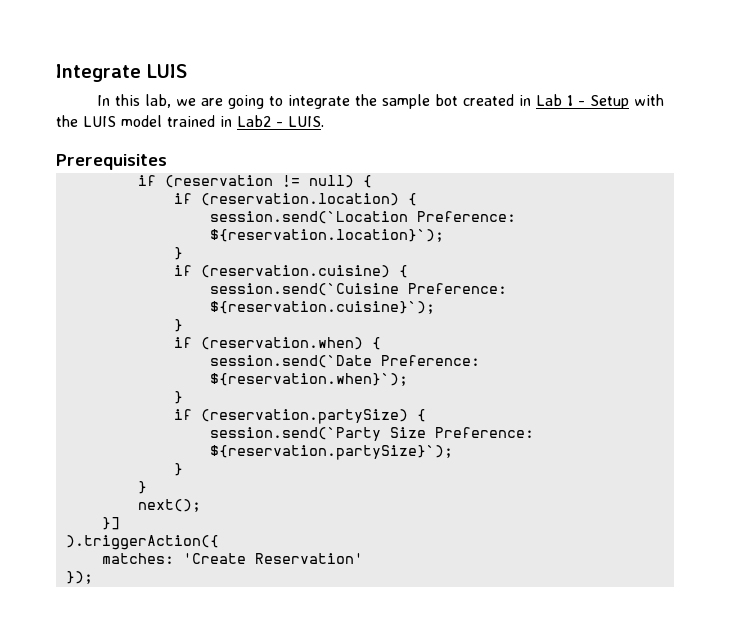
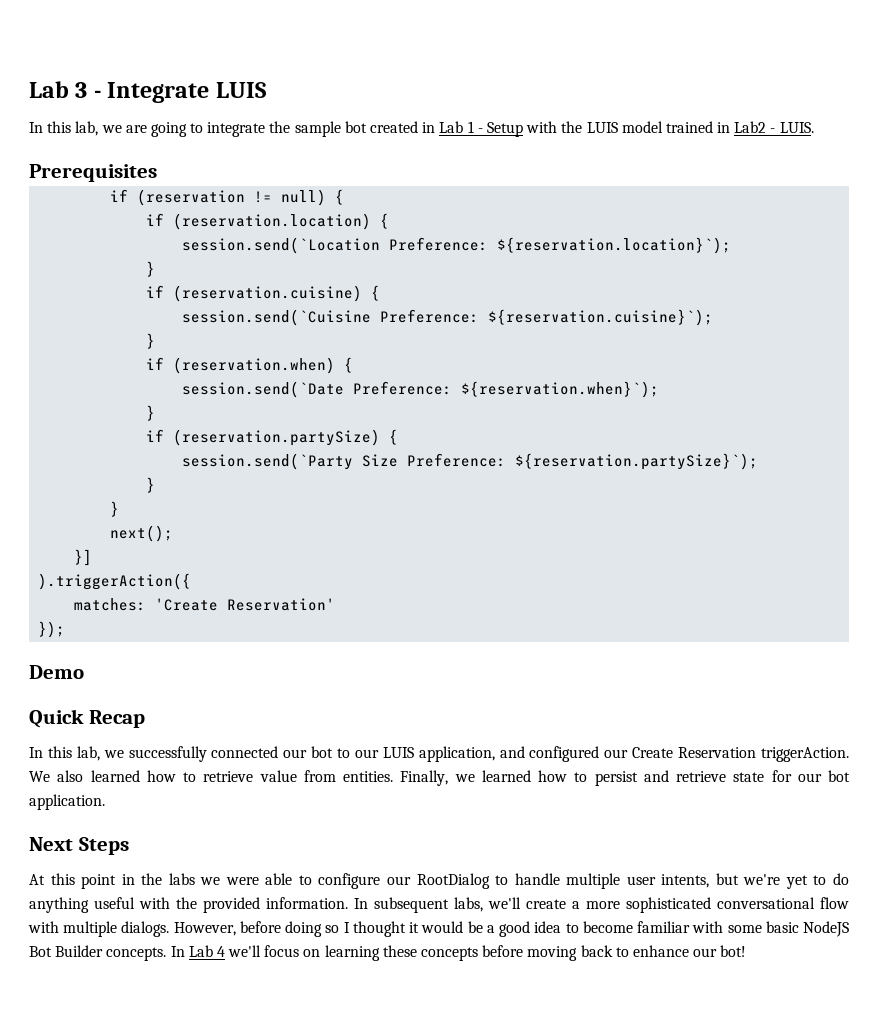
- Integrate LUIS
+ Lab 3 - Integrate LUIS
+ Demo
+ Quick Recap
+ In this lab, we successfully connected our bot to our LUIS application, and configured our Create Reservation triggerAction. We also learned how to retrieve value from entities. Finally, we learned how to persist and retrieve state for our bot application.
+ Next Steps
+ At this point in the labs we were able to configure our RootDialog to handle multiple user intents, but we're yet to do anything useful with the provided information. In subsequent labs, we'll create a more sophisticated conversational flow with multiple dialogs. However, before doing so I thought it would be a good idea to become familiar with some basic NodeJS Bot Builder concepts. In Lab 4 we'll focus on learning these concepts before moving back to enhance our bot!

